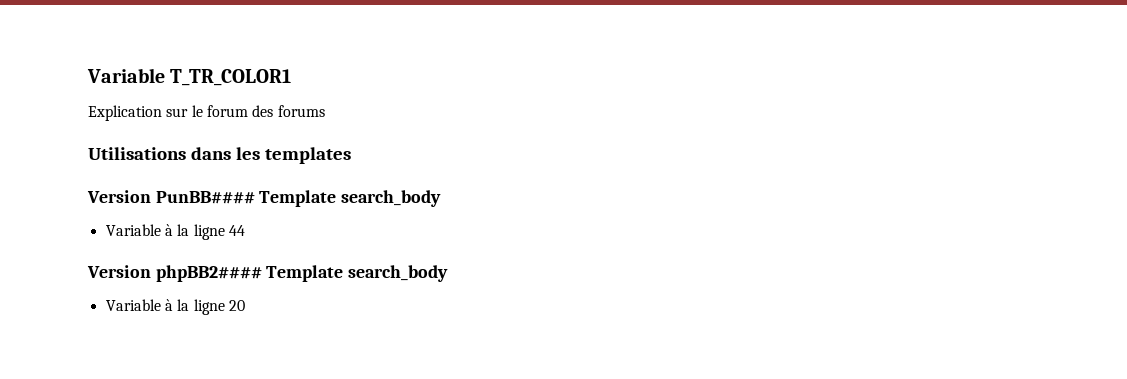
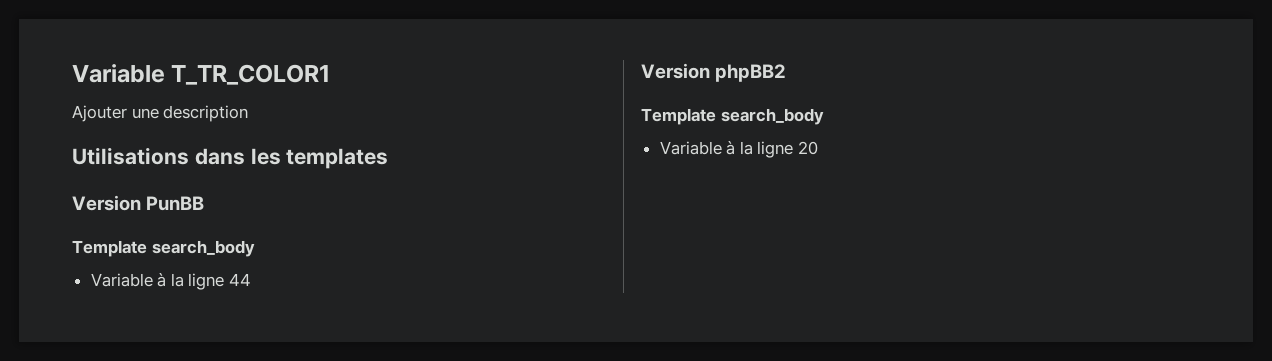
- Explication sur le forum des forums
+ Ajouter une description
- Version PunBB#### Template search_body
+ Version PunBB
+ Template search_body
- Version phpBB2#### Template search_body
+ Version phpBB2
+ Template search_body

